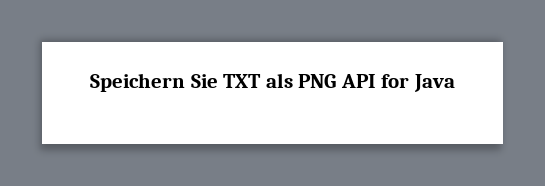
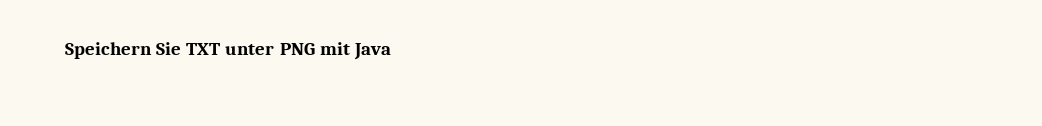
- Speichern Sie TXT als PNG API for Java
+ Speichern Sie TXT unter PNG mit Java

